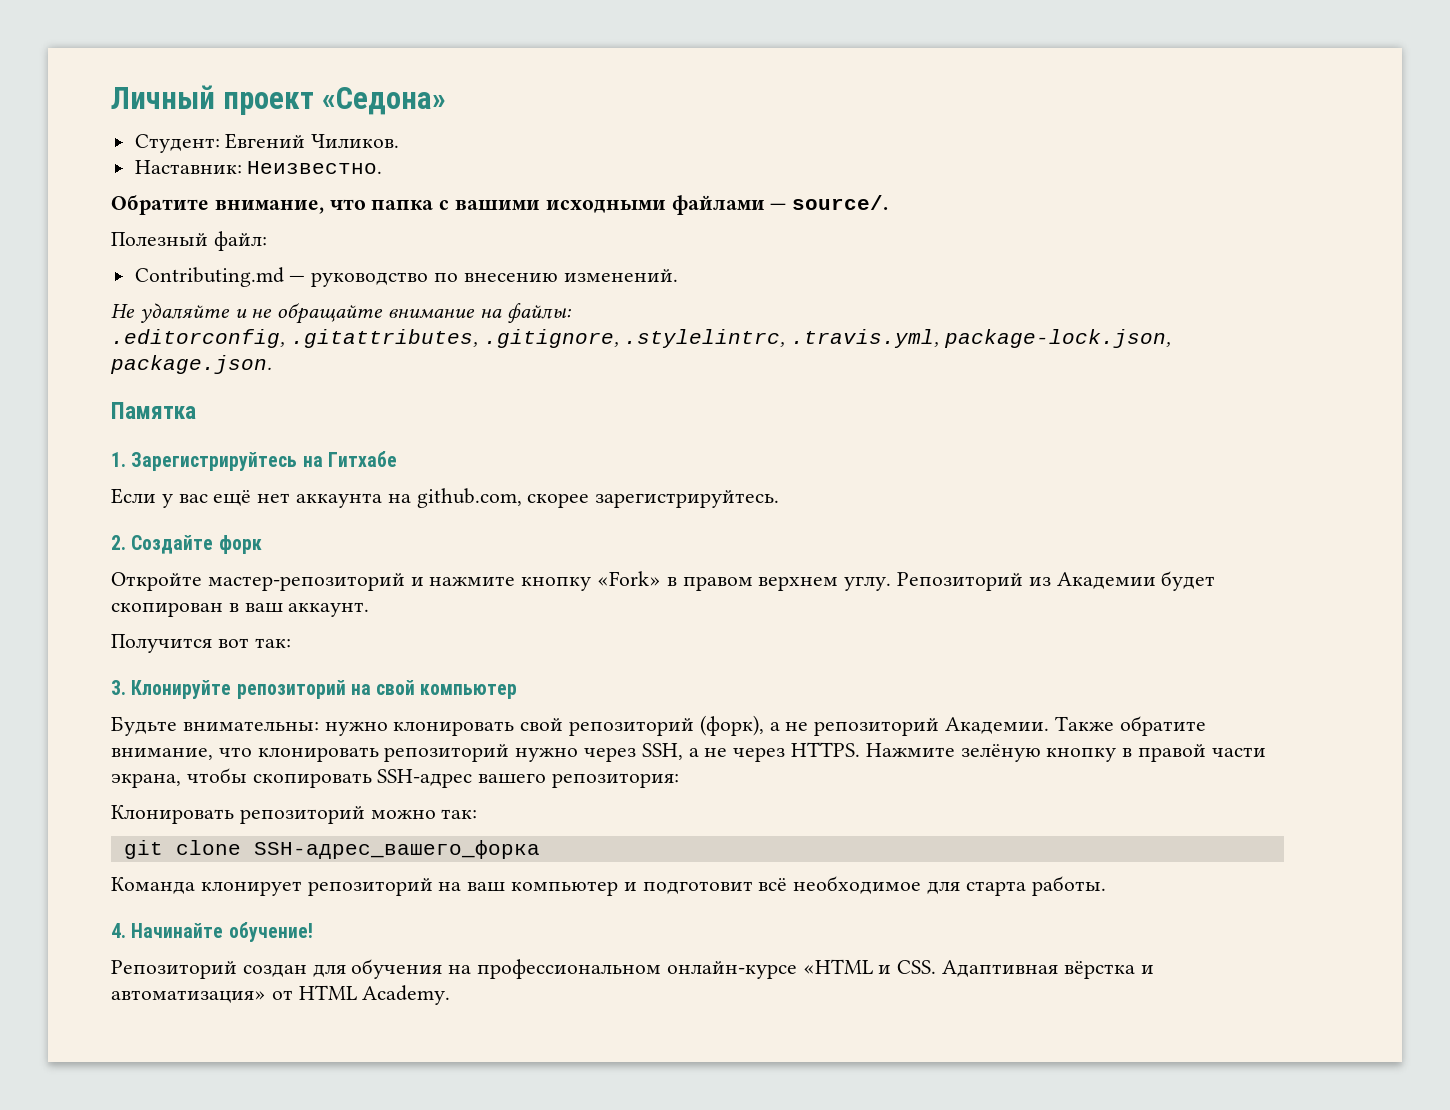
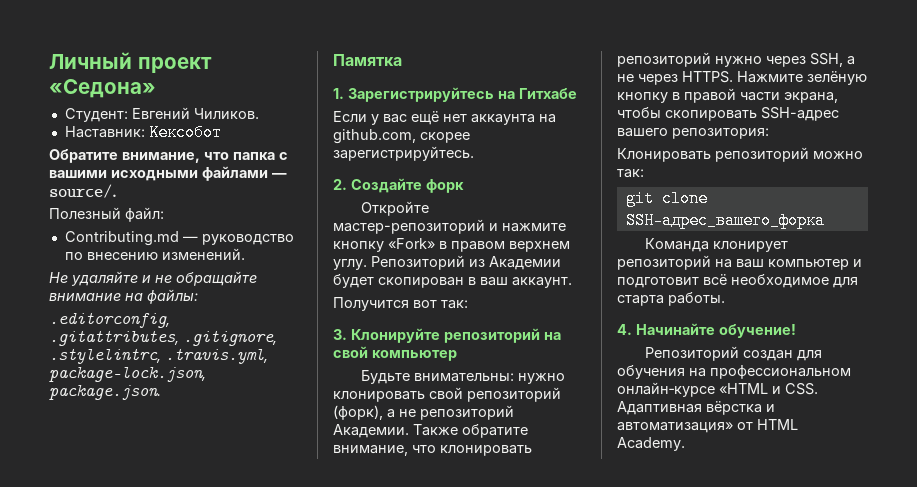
- Наставник: Неизвестно.
+ Наставник: Кексобот

